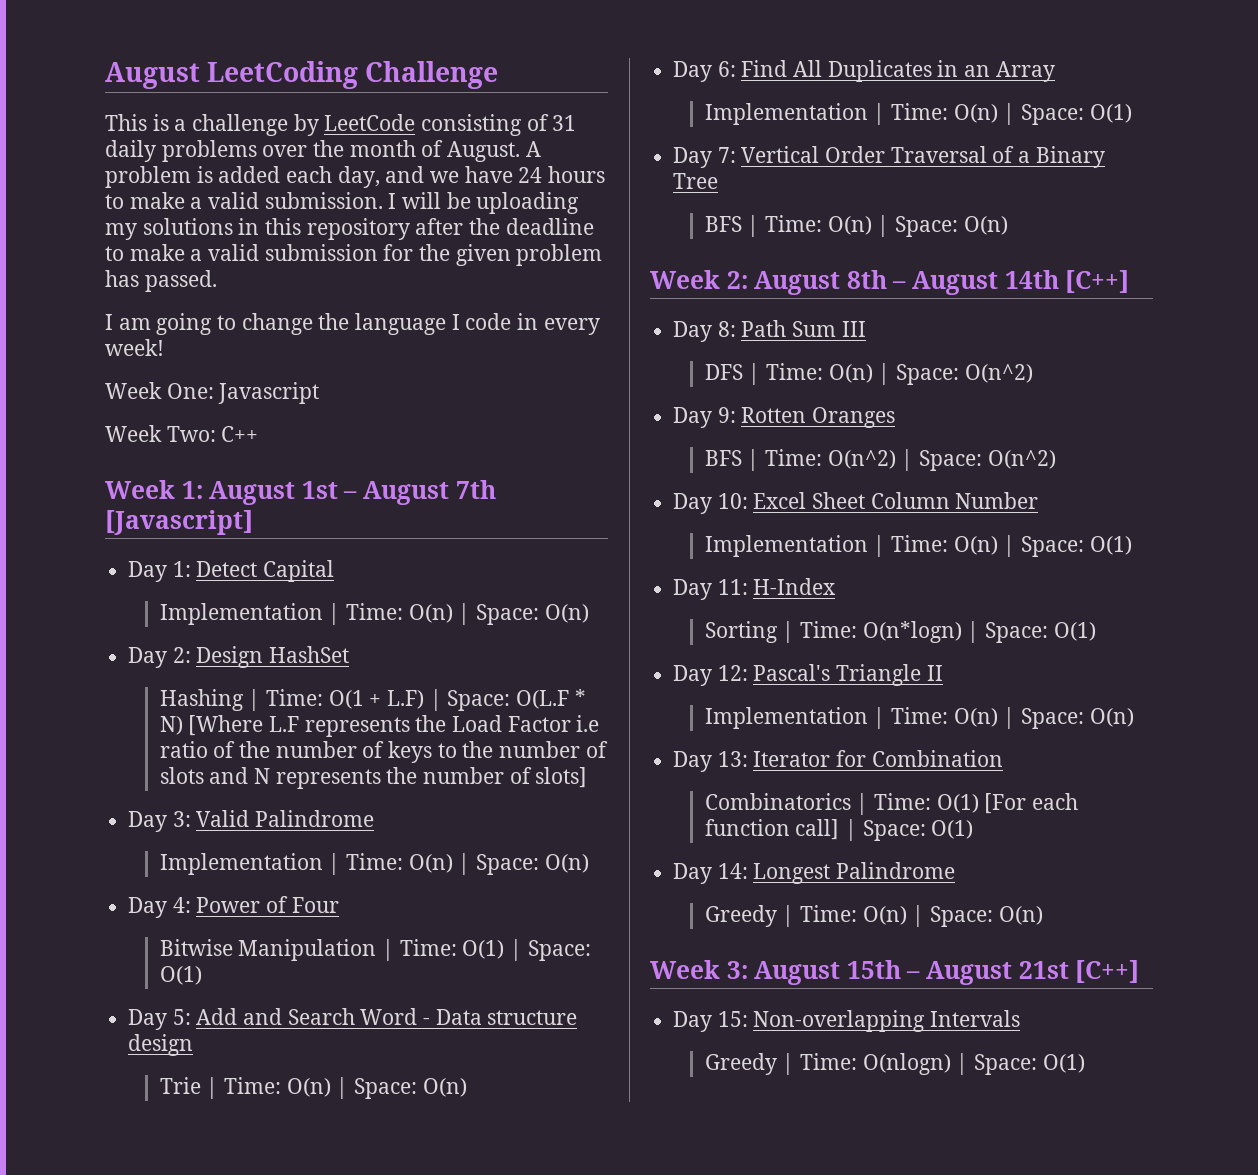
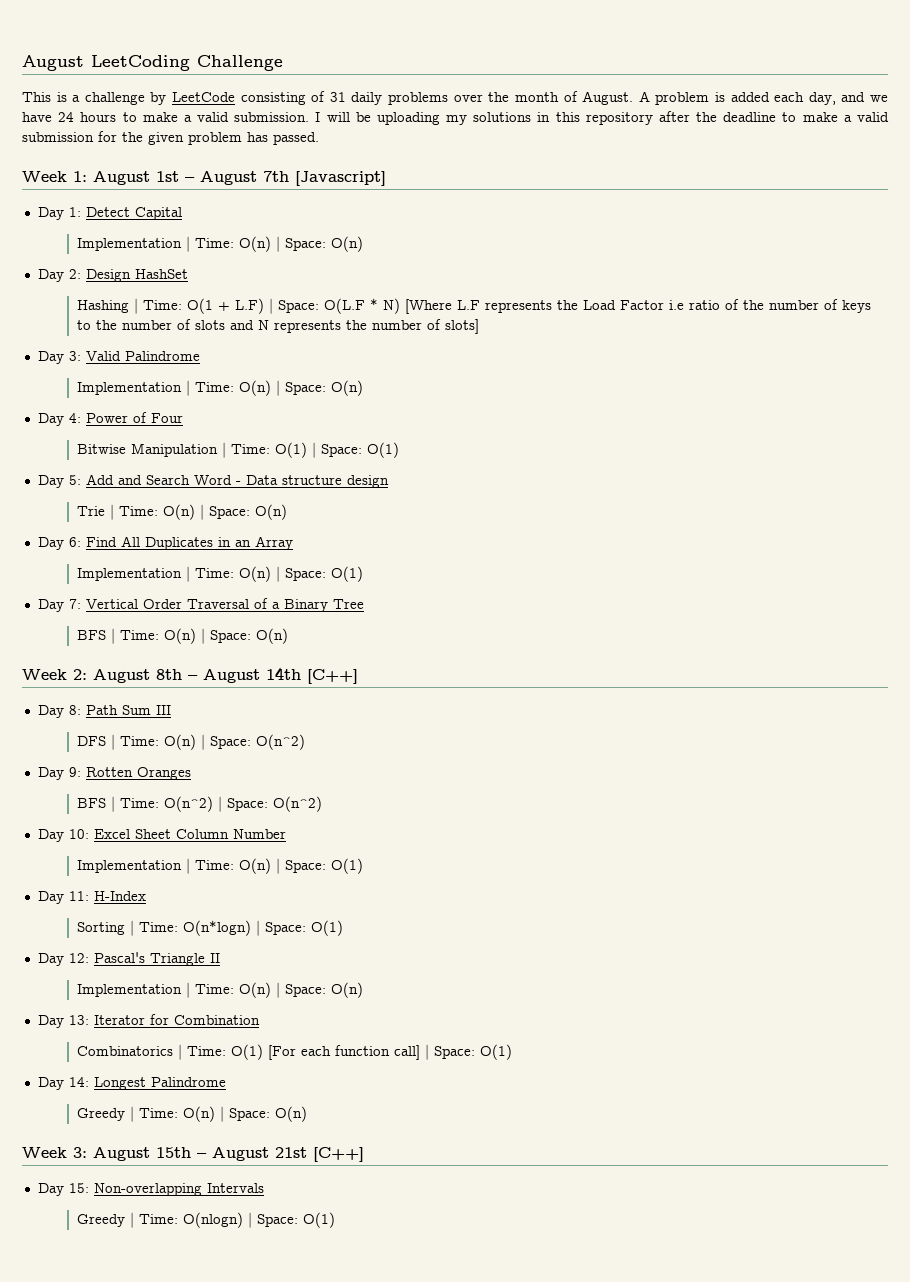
- I am going to change the language I code in every week!
- Week One: Javascript
- Week Two: C++

